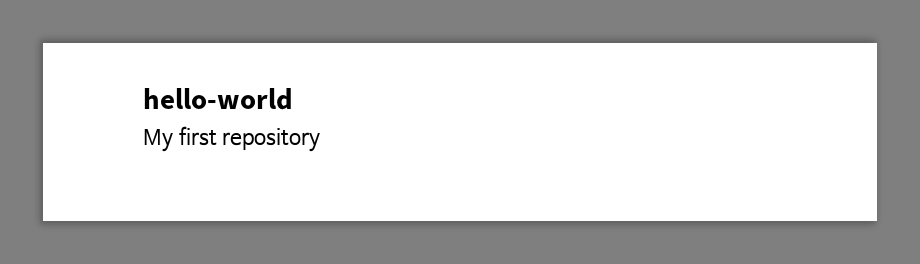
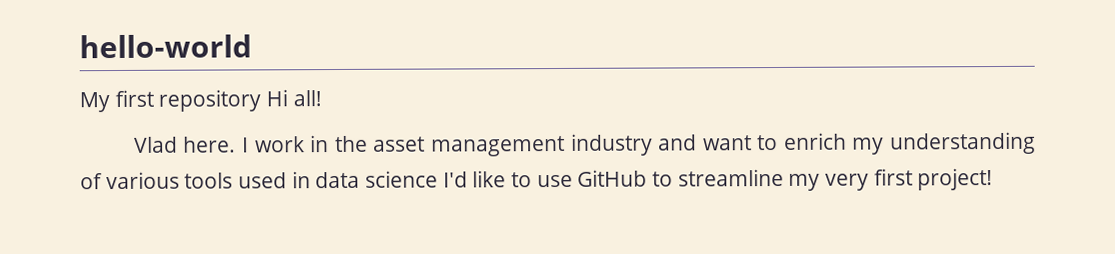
- My first repository
+ My first repository Hi all!
+ Vlad here. I work in the asset management industry and want to enrich my understanding of various tools used in data science I'd like to use GitHub to streamline my very first project!

